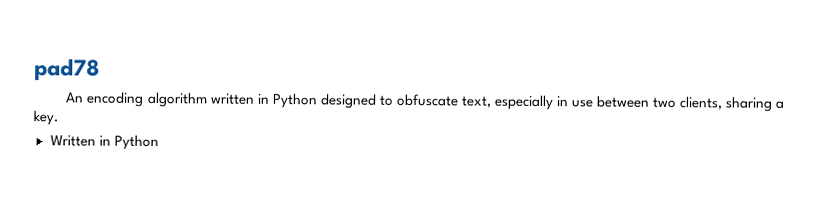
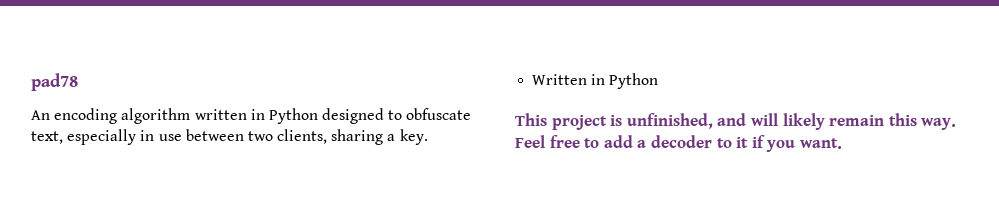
+ This project is unfinished, and will likely remain this way. Feel free to add a decoder to it if you want.

